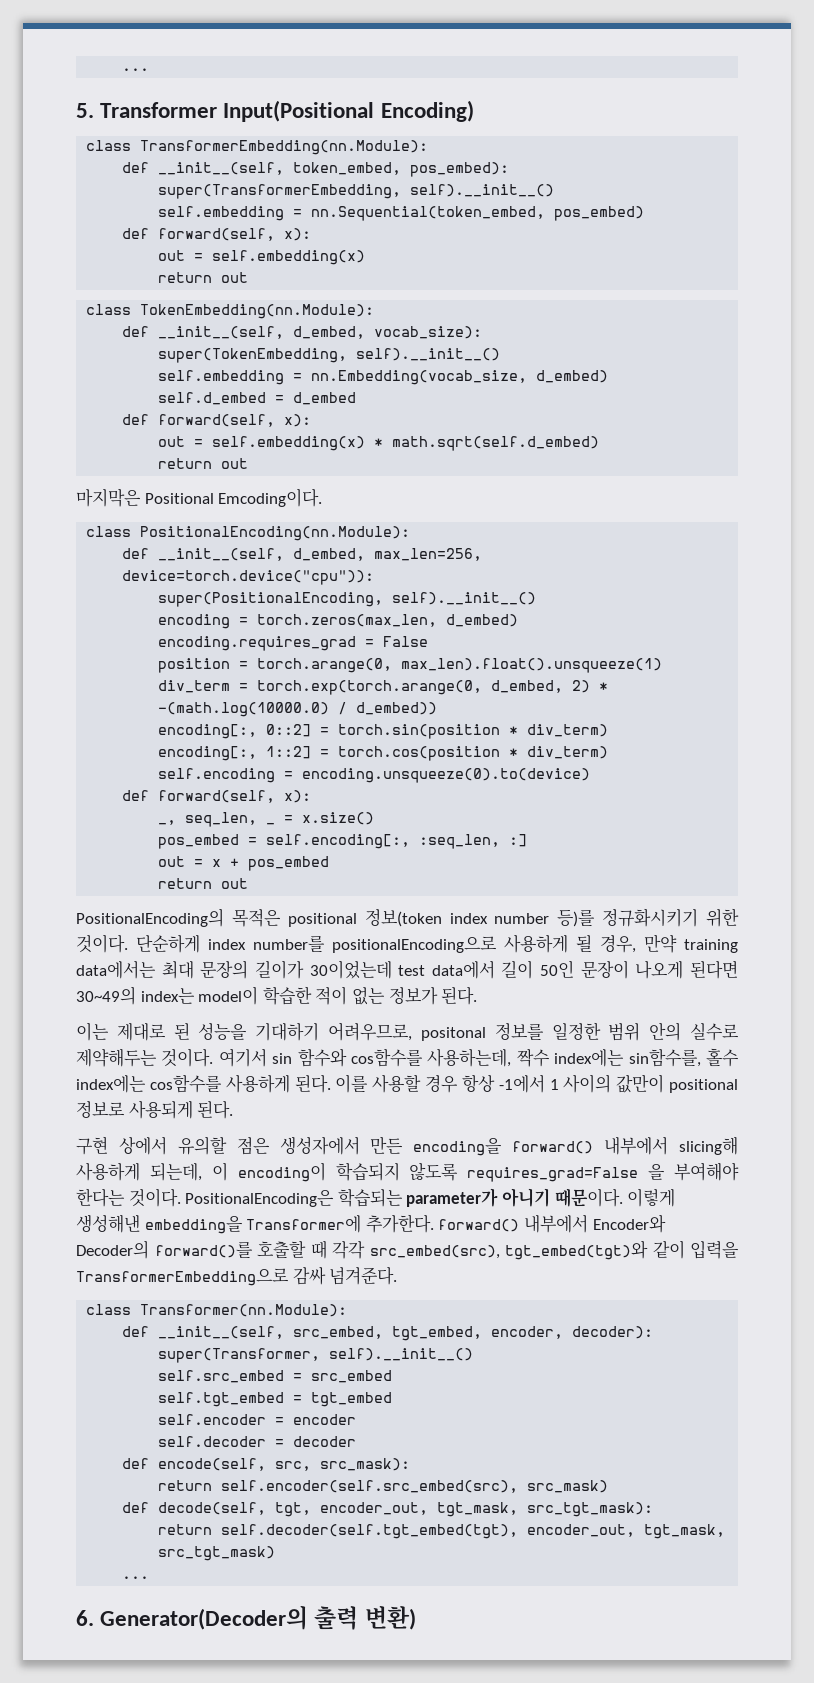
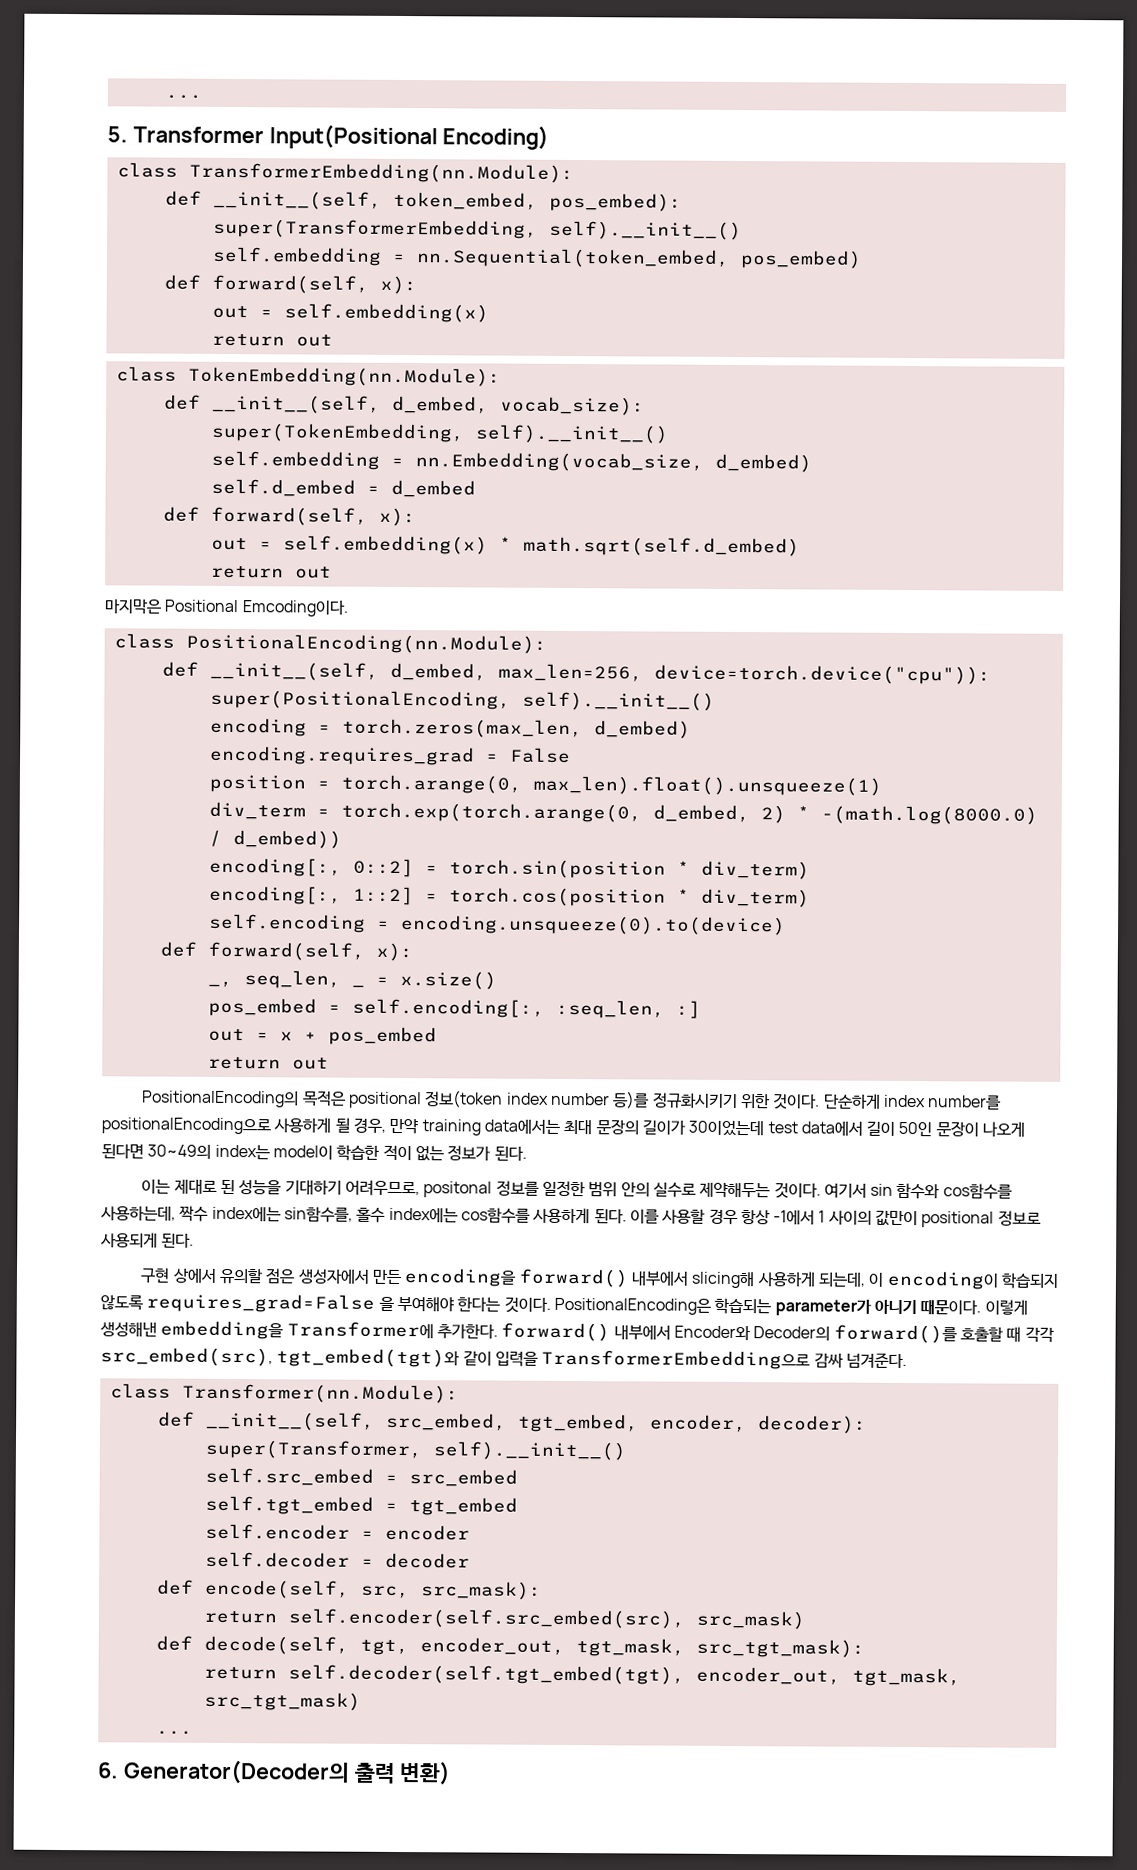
- div_term = torch.exp(torch.arange(0, d_embed, 2) * -(math.log(10000.0) / d_embed))
+ div_term = torch.exp(torch.arange(0, d_embed, 2) * -(math.log(8000.0) / d_embed))

